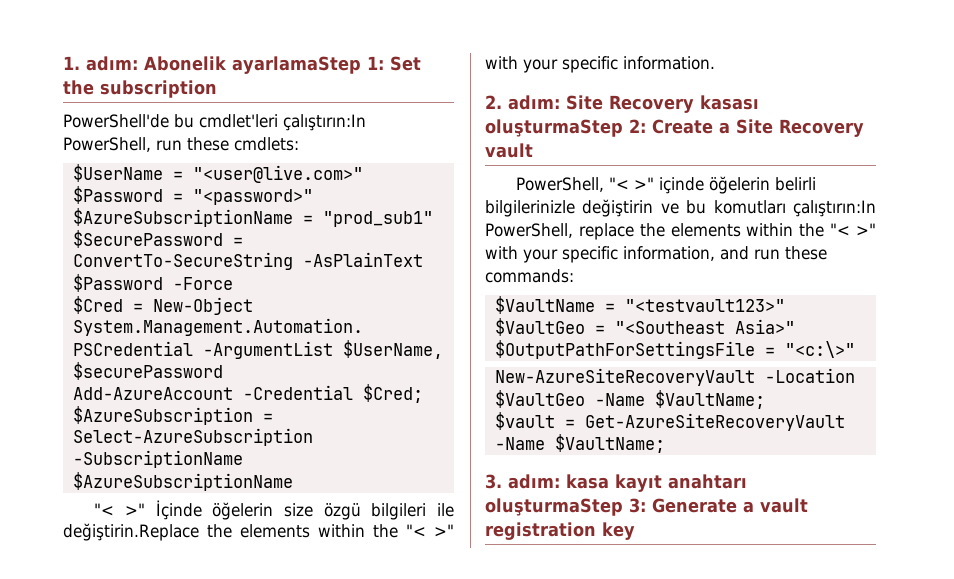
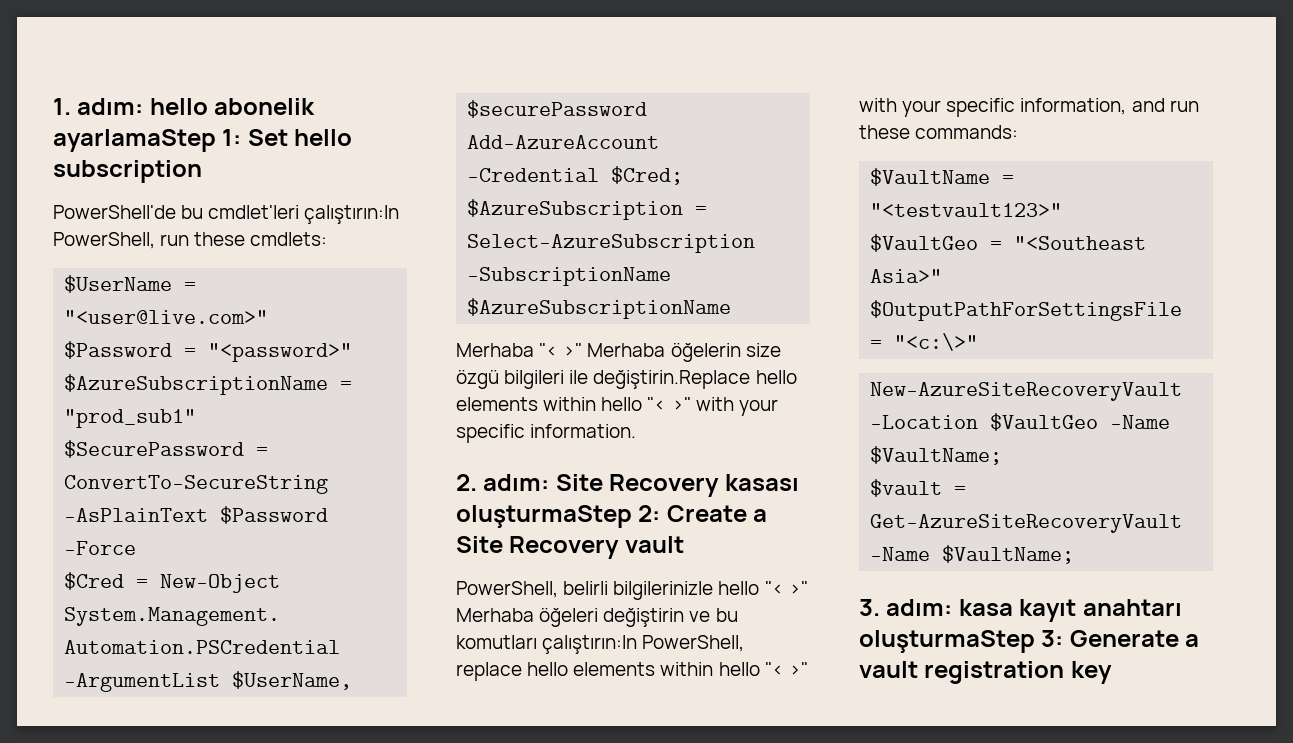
- 1. adım: Abonelik ayarlamaStep 1: Set the subscription
+ 1. adım: hello abonelik ayarlamaStep 1: Set hello subscription
- "< >" İçinde öğelerin size özgü bilgileri ile değiştirin.Replace the elements within the "< >" with your specific information.
+ Merhaba "< >" Merhaba öğelerin size özgü bilgileri ile değiştirin.Replace hello elements within hello "< >" with your specific information.
- PowerShell, "< >" içinde öğelerin belirli bilgilerinizle değiştirin ve bu komutları çalıştırın:In PowerShell, replace the elements within the "< >" with your specific information, and run these commands:
+ PowerShell, belirli bilgilerinizle hello "< >" Merhaba öğeleri değiştirin ve bu komutları çalıştırın:In PowerShell, replace hello elements within hello "< >" with your specific information, and run these commands:

